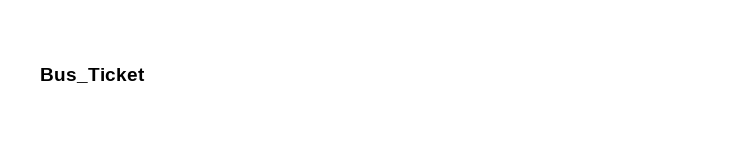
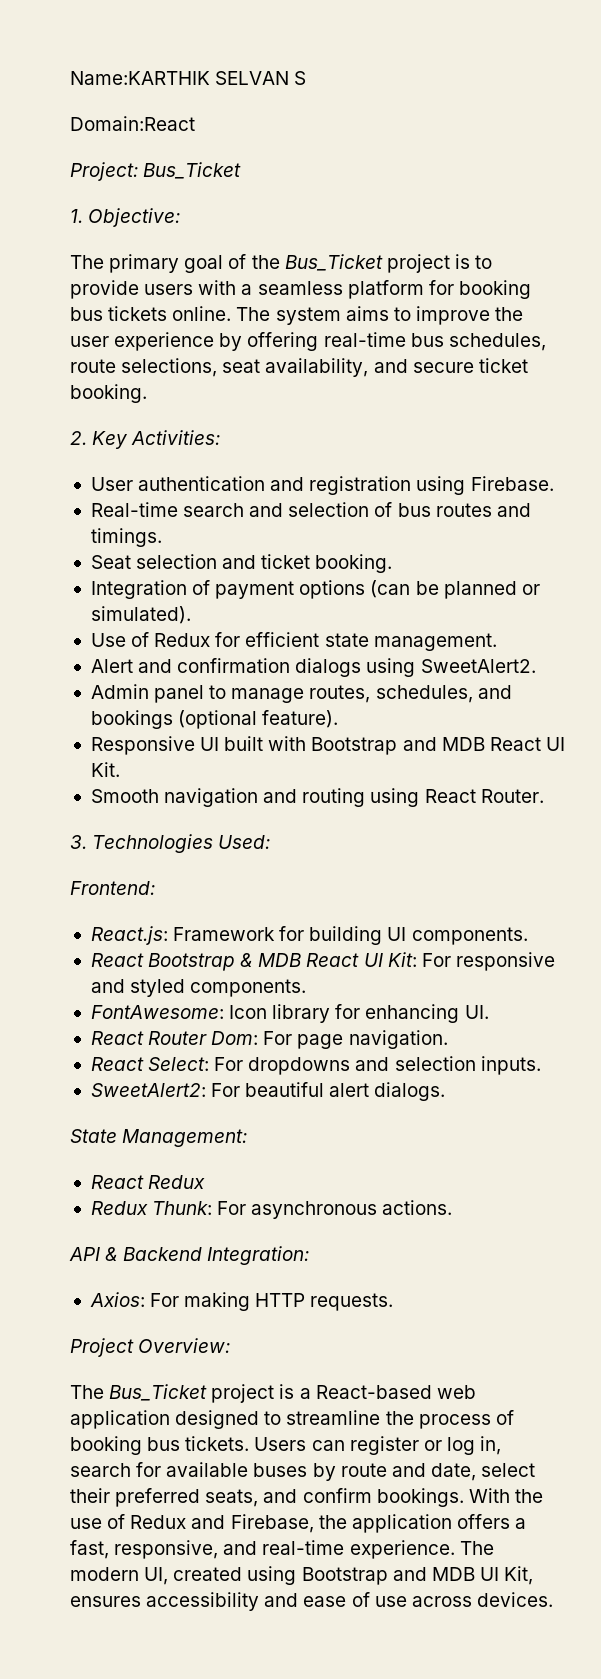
- Bus_Ticket
+ Name:KARTHIK SELVAN S
+ Domain:React
+ Project: Bus_Ticket
+ 1. Objective:
+ The primary goal of the Bus_Ticket project is to provide users with a seamless platform for booking bus tickets online. The system aims to improve the user experience by offering real-time bus schedules, route selections, seat availability, and secure ticket booking.
+ 2. Key Activities:
+ User authentication and registration using Firebase.
+ Real-time search and selection of bus routes and timings.
+ Seat selection and ticket booking.
+ Integration of payment options (can be planned or simulated).
+ Use of Redux for efficient state management.
+ Alert and confirmation dialogs using SweetAlert2.
+ Admin panel to manage routes, schedules, and bookings (optional feature).
+ Responsive UI built with Bootstrap and MDB React UI Kit.
+ Smooth navigation and routing using React Router.
+ 3. Technologies Used:
+ Frontend:
+ React.js: Framework for building UI components.
+ React Bootstrap & MDB React UI Kit: For responsive and styled components.
+ FontAwesome: Icon library for enhancing UI.
+ React Router Dom: For page navigation.
+ React Select: For dropdowns and selection inputs.
+ SweetAlert2: For beautiful alert dialogs.
+ State Management:
+ React Redux
+ Redux Thunk: For asynchronous actions.
+ API & Backend Integration:
+ Axios: For making HTTP requests.
+ Project Overview:
+ The Bus_Ticket project is a React-based web application designed to streamline the process of booking bus tickets. Users can register or log in, search for available buses by route and date, select their preferred seats, and confirm bookings. With the use of Redux and Firebase, the application offers a fast, responsive, and real-time experience. The modern UI, created using Bootstrap and MDB UI Kit, ensures accessibility and ease of use across devices.

